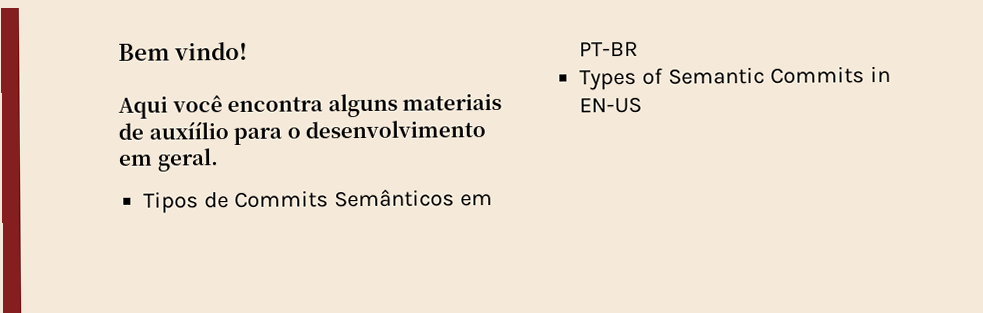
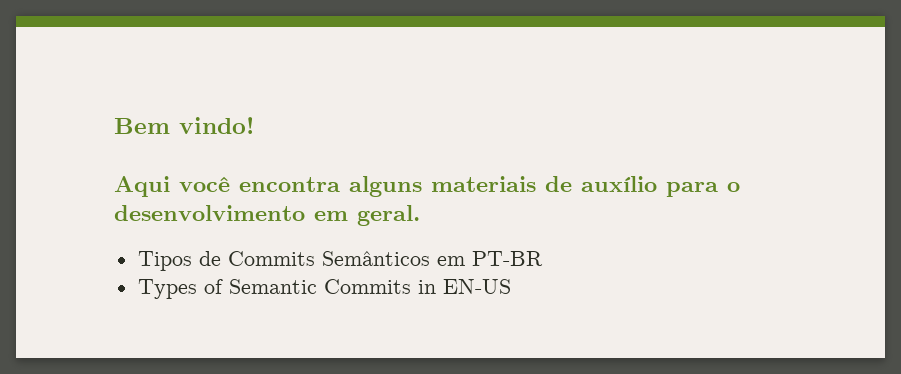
- Aqui você encontra alguns materiais de auxíílio para o desenvolvimento em geral.
+ Aqui você encontra alguns materiais de auxílio para o desenvolvimento em geral.

